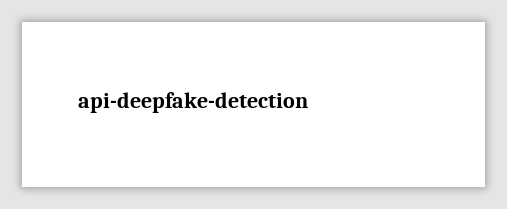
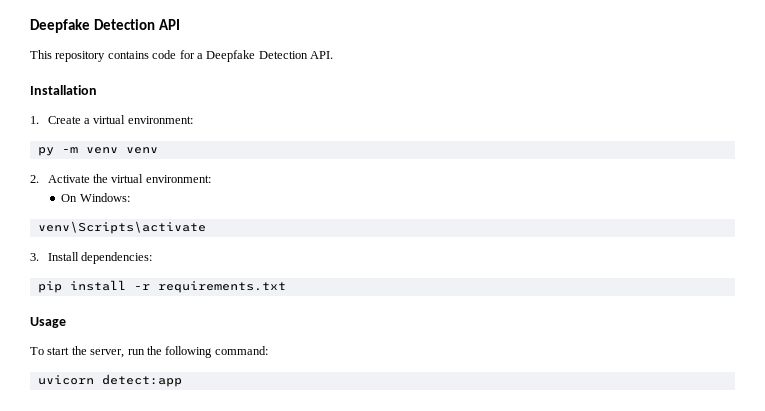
- api-deepfake-detection
+ Deepfake Detection API
+ This repository contains code for a Deepfake Detection API.
+ Installation
+ 1. Create a virtual environment:
+ py -m venv venv
+ 2. Activate the virtual environment:
+ On Windows:
+ venv\Scripts\activate
+ 3. Install dependencies:
+ pip install -r requirements.txt
+ Usage
+ To start the server, run the following command:
+ uvicorn detect:app

